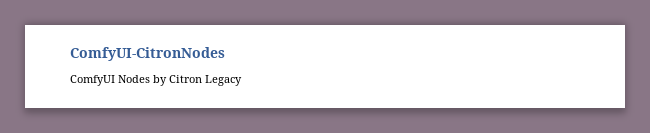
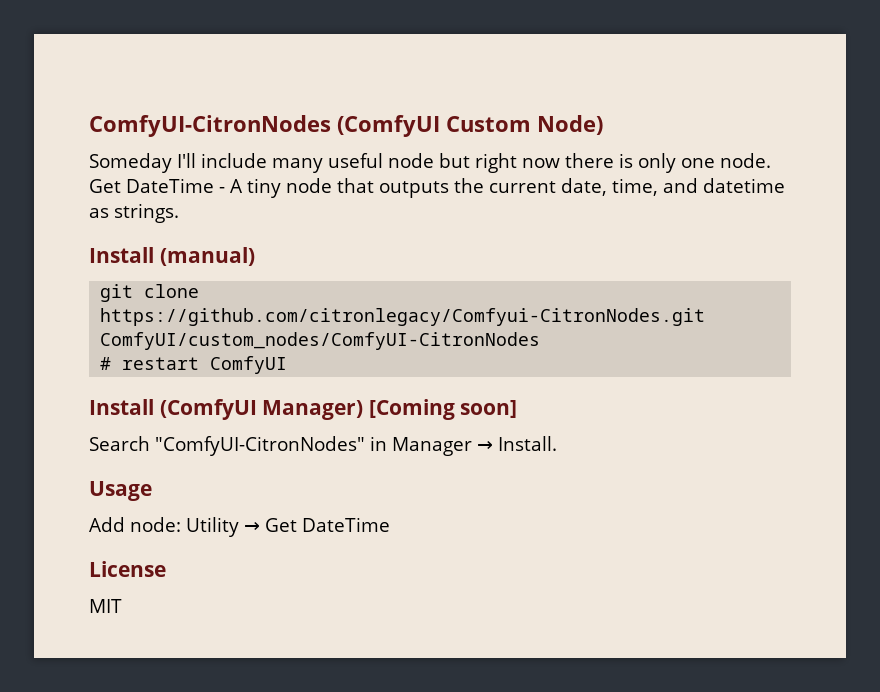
- ComfyUI-CitronNodes
- ComfyUI Nodes by Citron Legacy
+ ComfyUI-CitronNodes (ComfyUI Custom Node)
+ Someday I'll include many useful node but right now there is only one node. Get DateTime - A tiny node that outputs the current date, time, and datetime as strings.
+ Install (manual)
+ git clone https://github.com/citronlegacy/Comfyui-CitronNodes.git ComfyUI/custom_nodes/ComfyUI-CitronNodes
+ # restart ComfyUI
+ Install (ComfyUI Manager) [Coming soon]
+ Search "ComfyUI-CitronNodes" in Manager → Install.
+ Usage
+ Add node: Utility → Get DateTime
+ License
+ MIT

